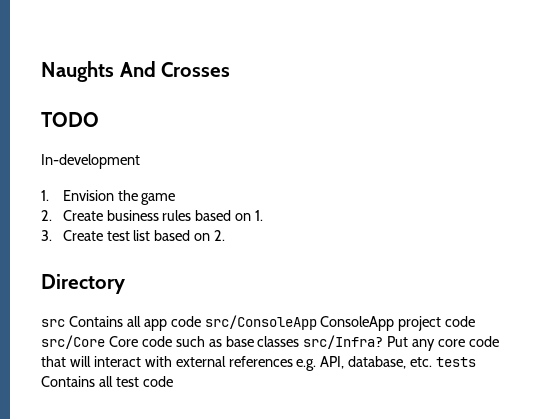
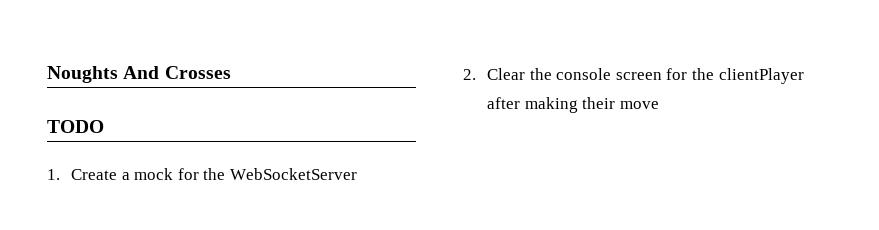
- Naughts And Crosses
+ Noughts And Crosses
- In-development
- 1. Envision the game
- 2. Create business rules based on 1.
- 3. Create test list based on 2.
- Directory
- src Contains all app code src/ConsoleApp ConsoleApp project code src/Core Core code such as base classes src/Infra? Put any core code that will interact with external references e.g. API, database, etc. tests Contains all test code
+ 1. Create a mock for the WebSocketServer
+ 2. Clear the console screen for the clientPlayer after making their move

